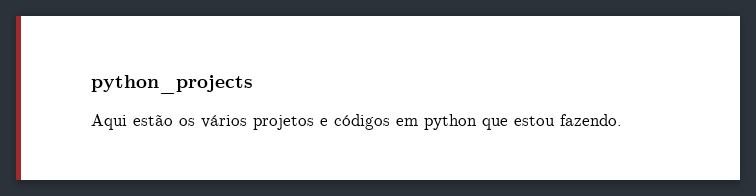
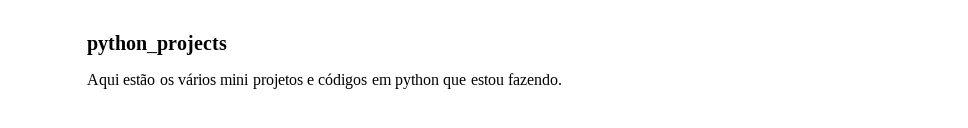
- Aqui estão os vários projetos e códigos em python que estou fazendo.
+ Aqui estão os vários mini projetos e códigos em python que estou fazendo.

